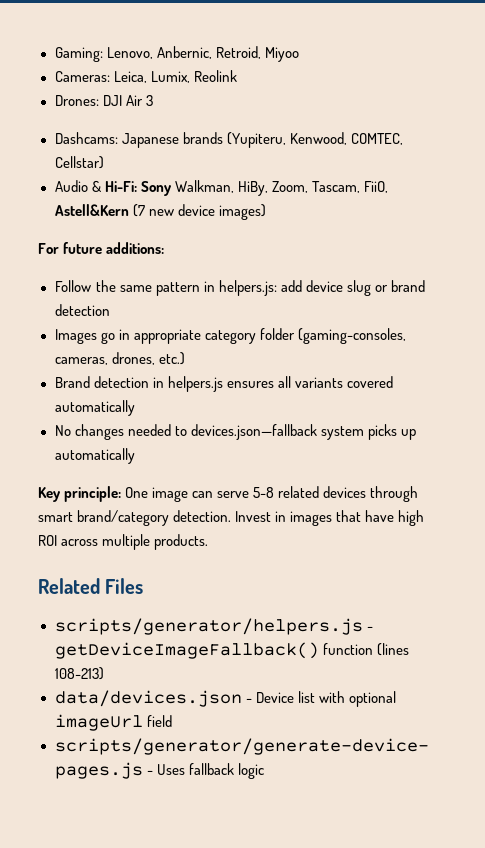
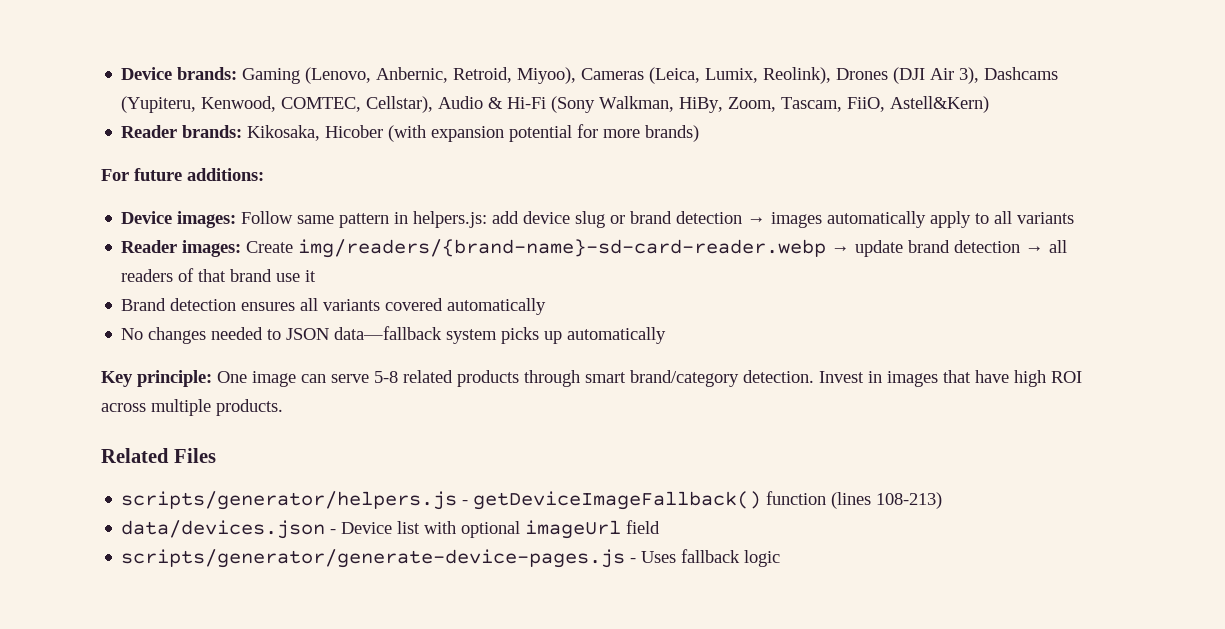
- Gaming: Lenovo, Anbernic, Retroid, Miyoo
- Cameras: Leica, Lumix, Reolink
- Drones: DJI Air 3
- Dashcams: Japanese brands (Yupiteru, Kenwood, COMTEC, Cellstar)
- Audio & Hi-Fi: Sony Walkman, HiBy, Zoom, Tascam, FiiO, Astell&Kern (7 new device images)
+ Device brands: Gaming (Lenovo, Anbernic, Retroid, Miyoo), Cameras (Leica, Lumix, Reolink), Drones (DJI Air 3), Dashcams (Yupiteru, Kenwood, COMTEC, Cellstar), Audio & Hi-Fi (Sony Walkman, HiBy, Zoom, Tascam, FiiO, Astell&Kern)
+ Reader brands: Kikosaka, Hicober (with expansion potential for more brands)
- Follow the same pattern in helpers.js: add device slug or brand detection
- Images go in appropriate category folder (gaming-consoles, cameras, drones, etc.)
+ Device images: Follow same pattern in helpers.js: add device slug or brand detection → images automatically apply to all variants
+ Reader images: Create img/readers/{brand-name}-sd-card-reader.webp → update brand detection → all readers of that brand use it
- Brand detection in helpers.js ensures all variants covered automatically
+ Brand detection ensures all variants covered automatically
- No changes needed to devices.json—fallback system picks up automatically
+ No changes needed to JSON data—fallback system picks up automatically
- Key principle: One image can serve 5-8 related devices through smart brand/category detection.
+ Key principle: One image can serve 5-8 related products through smart brand/category detection.

